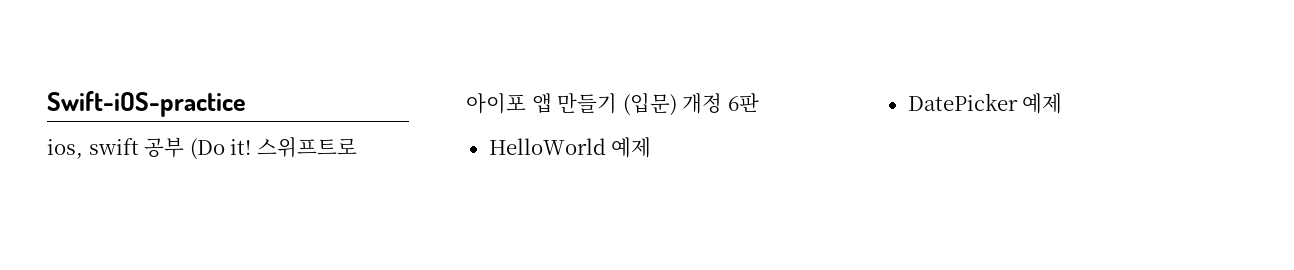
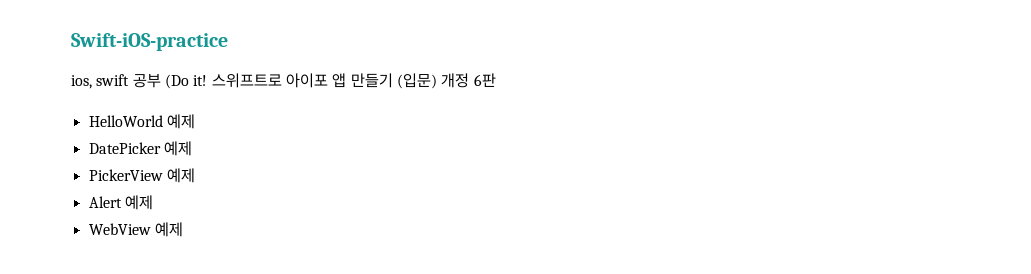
+ PickerView 예제
+ Alert 예제
+ WebView 예제

